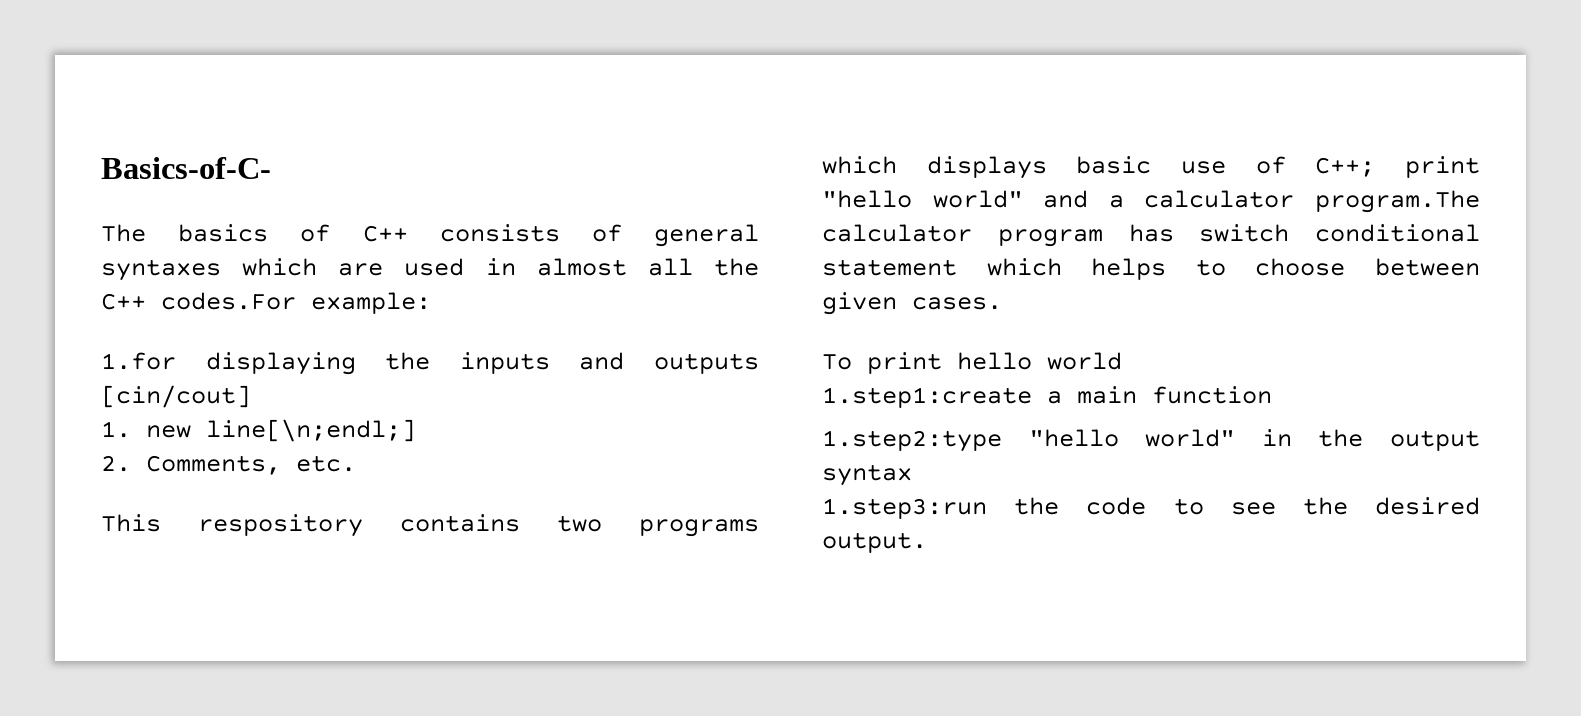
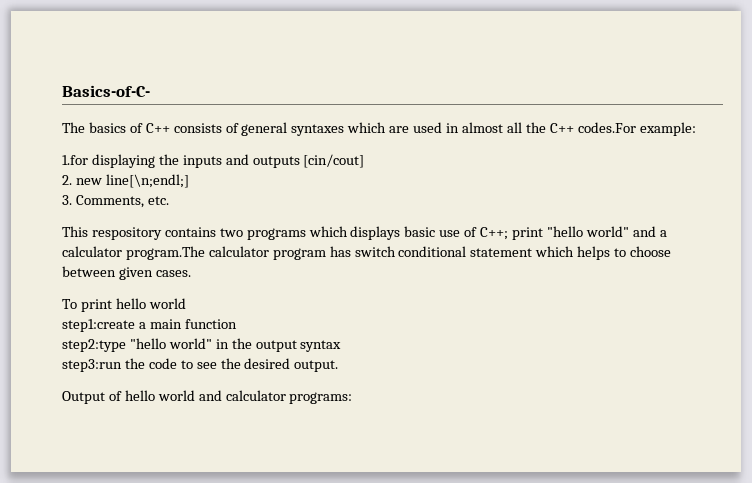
- 1. new line[\n;endl;]
+ 2. new line[\n;endl;]
- 2. Comments, etc.
+ 3. Comments, etc.
- 1.step1:create a main function
+ step1:create a main function
- 1.step2:type "hello world" in the output syntax
+ step2:type "hello world" in the output syntax
- 1.step3:run the code to see the desired output.
+ step3:run the code to see the desired output.
+ Output of hello world and calculator programs:

